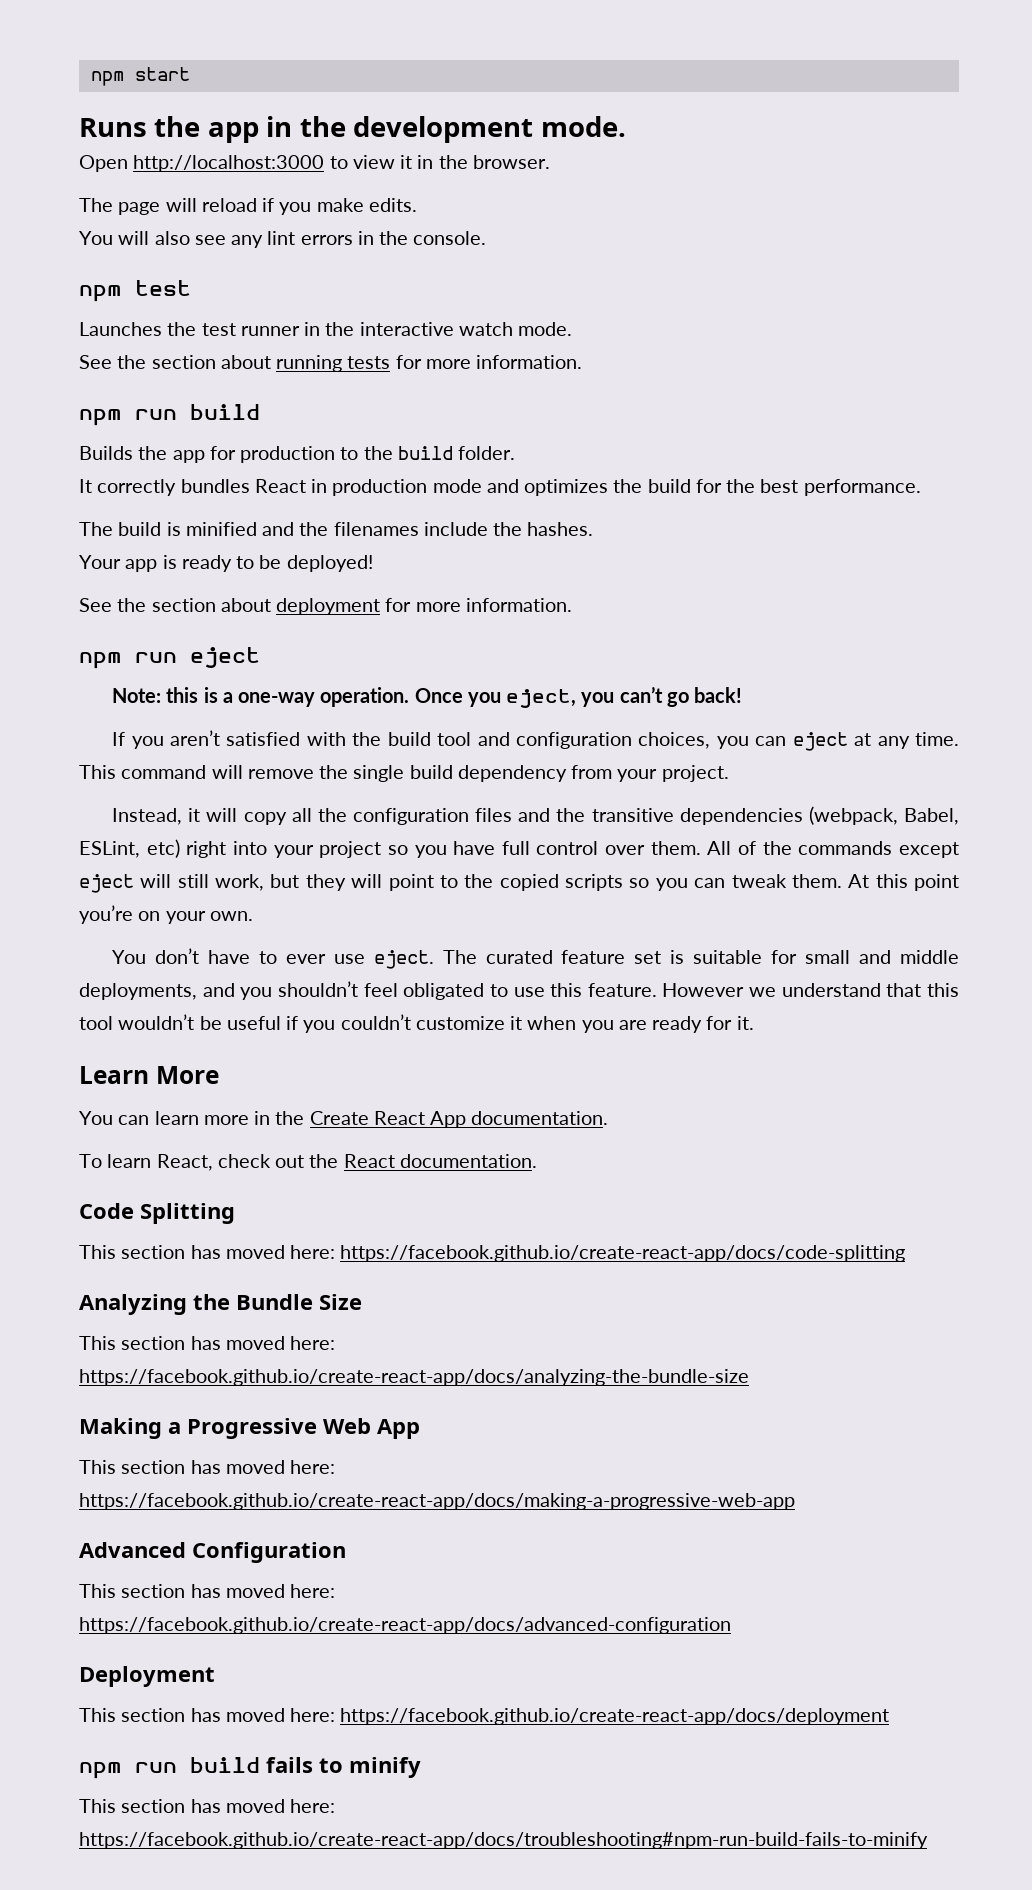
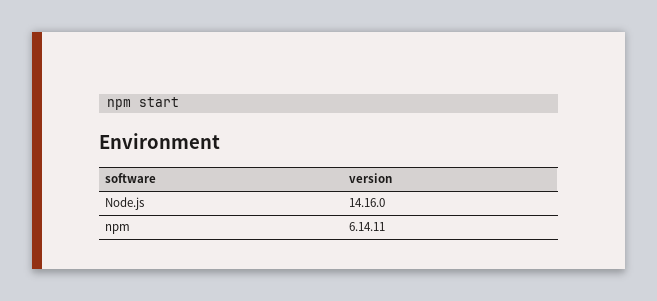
- Runs the app in the development mode.
- Open http://localhost:3000 to view it in the browser.
- The page will reload if you make edits.
- You will also see any lint errors in the console.
- npm test
- Launches the test runner in the interactive watch mode.
- See the section about running tests for more information.
- npm run build
- Builds the app for production to the build folder.
- It correctly bundles React in production mode and optimizes the build for the best performance.
- The build is minified and the filenames include the hashes.
- Your app is ready to be deployed!
- See the section about deployment for more information.
- npm run eject
- Note: this is a one-way operation. Once you eject, you can’t go back!
- If you aren’t satisfied with the build tool and configuration choices, you can eject at any time. This command will remove the single build dependency from your project.
- Instead, it will copy all the configuration files and the transitive dependencies (webpack, Babel, ESLint, etc) right into your project so you have full control over them. All of the commands except eject will still work, but they will point to the copied scripts so you can tweak them. At this point you’re on your own.
- You don’t have to ever use eject. The curated feature set is suitable for small and middle deployments, and you shouldn’t feel obligated to use this feature. However we understand that this tool wouldn’t be useful if you couldn’t customize it when you are ready for it.
- Learn More
- You can learn more in the Create React App documentation.
- To learn React, check out the React documentation.
- Code Splitting
- This section has moved here: https://facebook.github.io/create-react-app/docs/code-splitting
- Analyzing the Bundle Size
- This section has moved here: https://facebook.github.io/create-react-app/docs/analyzing-the-bundle-size
- Making a Progressive Web App
- This section has moved here: https://facebook.github.io/create-react-app/docs/making-a-progressive-web-app
- Advanced Configuration
- This section has moved here: https://facebook.github.io/create-react-app/docs/advanced-configuration
- Deployment
- This section has moved here: https://facebook.github.io/create-react-app/docs/deployment
- npm run build fails to minify
- This section has moved here: https://facebook.github.io/create-react-app/docs/troubleshooting#npm-run-build-fails-to-minify
+ Environment
+ software | version
+ Node.js | 14.16.0
+ npm | 6.14.11

